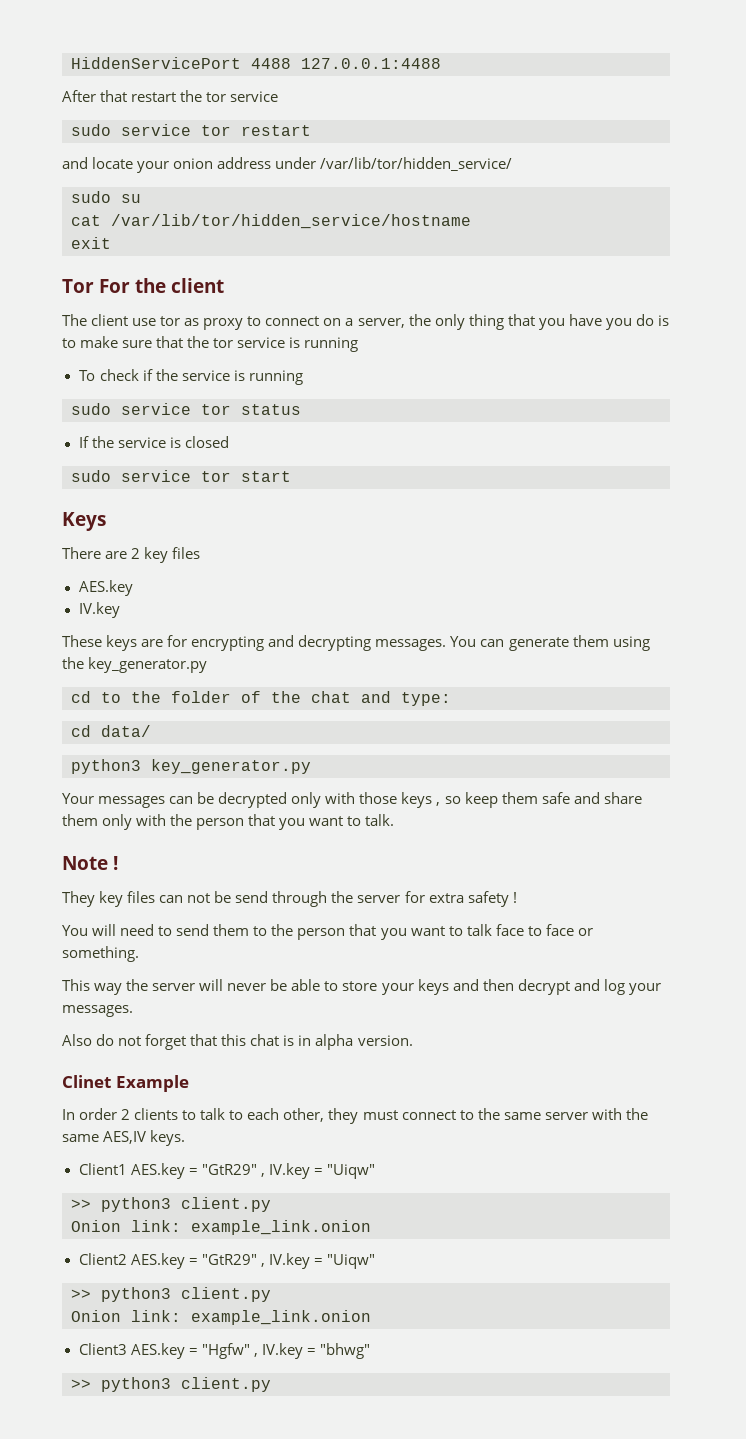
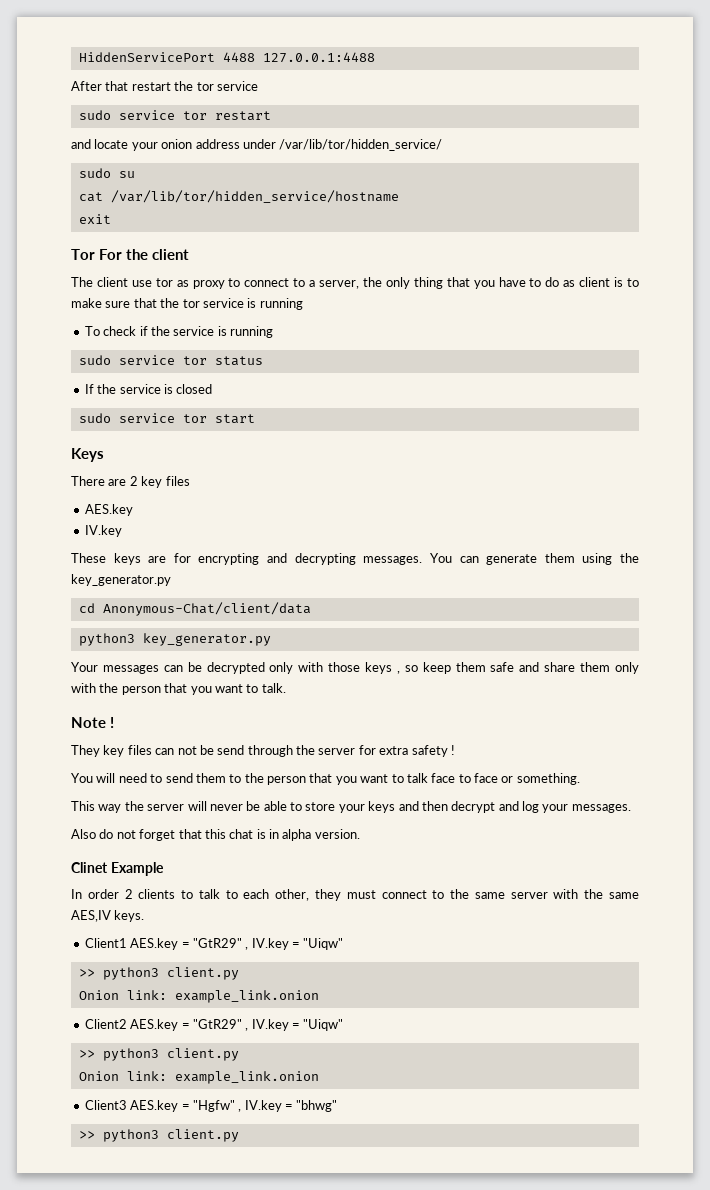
- The client use tor as proxy to connect on a server, the only thing that you have you do is to make sure that the tor service is running
+ The client use tor as proxy to connect to a server, the only thing that you have to do as client is to make sure that the tor service is running
- cd to the folder of the chat and type:
- cd data/
+ cd Anonymous-Chat/client/data

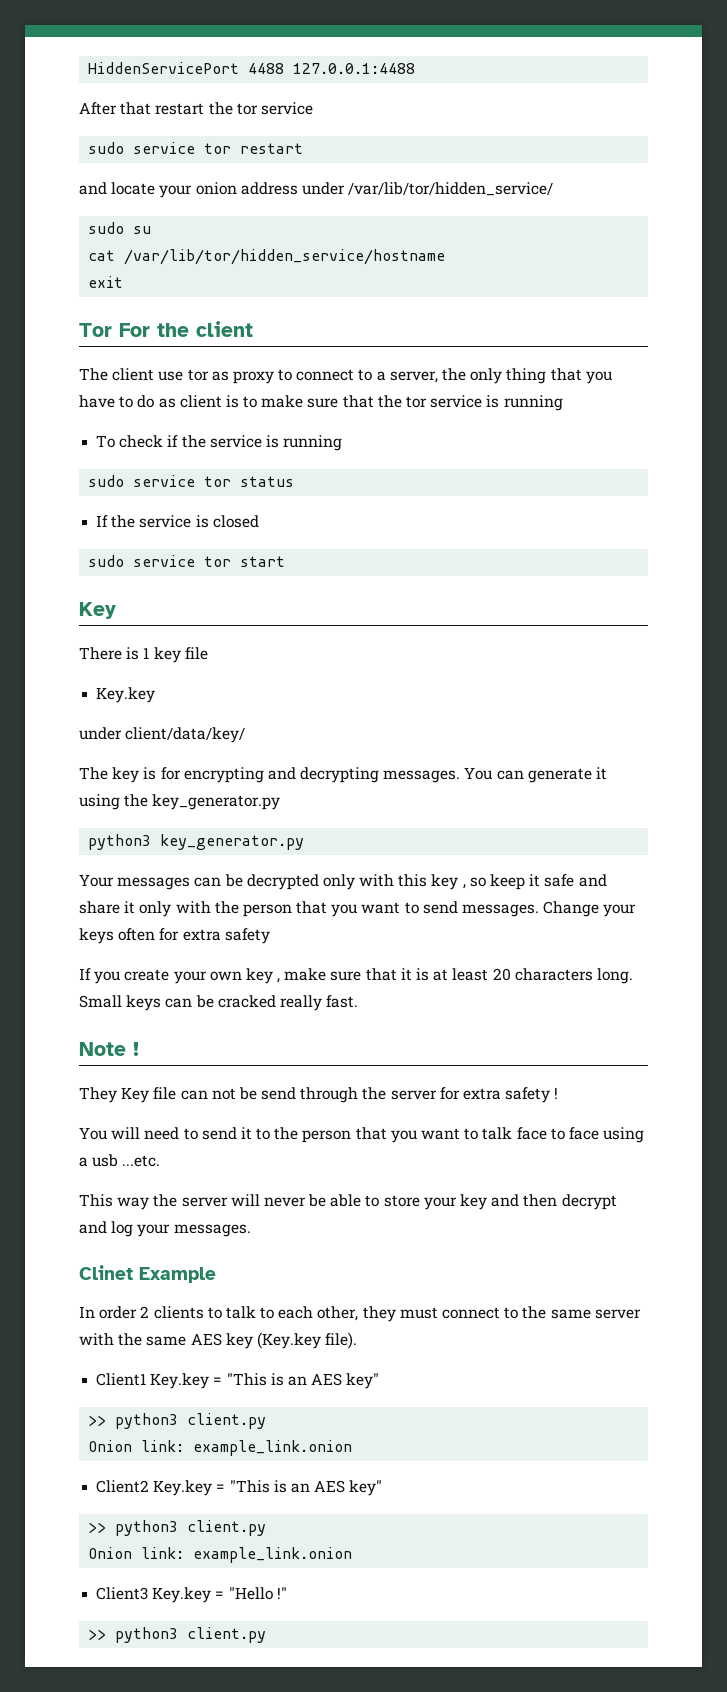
  sudo service tor start
- Keys
+ Key
- There are 2 key files
- AES.key
- IV.key
- These keys are for encrypting and decrypting messages.
+ There is 1 key file
+ Key.key
+ under client/data/key/
+ The key is for encrypting and decrypting messages.
- You can generate them using the key_generator.py
+ You can generate it using the key_generator.py
- cd Anonymous-Chat/client/data
- Your messages can be decrypted only with those keys , so keep them safe and share them only with the person that you want to talk.
+ Your messages can be decrypted only with this key , so keep it safe and share it only with the person that you want to send messages. Change your keys often for extra safety
+ If you create your own key , make sure that it is at least 20 characters long. Small keys can be cracked really fast.
- They key files can not be send through the server for extra safety !
+ They Key file can not be send through the server for extra safety !
- You will need to send them to the person that you want to talk face to face or something.
+ You will need to send it to the person that you want to talk face to face using a usb ...etc.
- This way the server will never be able to store your keys and then decrypt and log your messages.
+ This way the server will never be able to store your key and then decrypt and log your messages.
- Also do not forget that this chat is in alpha version.
- In order 2 clients to talk to each other, they must connect to the same server with the same AES,IV keys.
- Client1 AES.key = "GtR29" , IV.key = "Uiqw"
+ In order 2 clients to talk to each other, they must connect to the same server with the same AES key (Key.key file).
+ Client1 Key.key = "This is an AES key"
- Client2 AES.key = "GtR29" , IV.key = "Uiqw"
+ Client2 Key.key = "This is an AES key"
- Client3 AES.key = "Hgfw" , IV.key = "bhwg"
+ Client3 Key.key = "Hello !"

